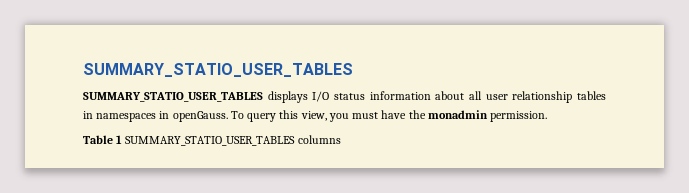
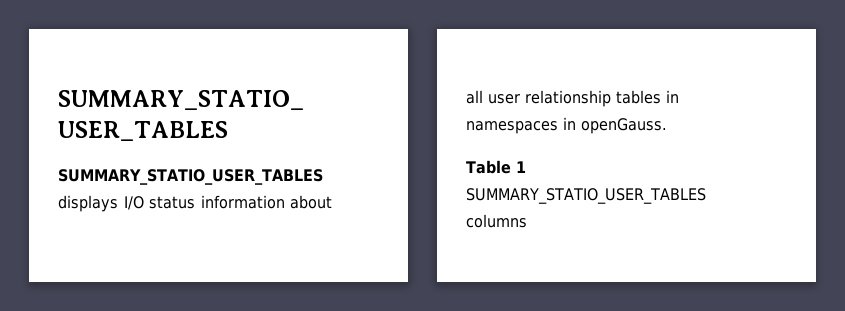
- To query this view, you must have the monadmin permission.

